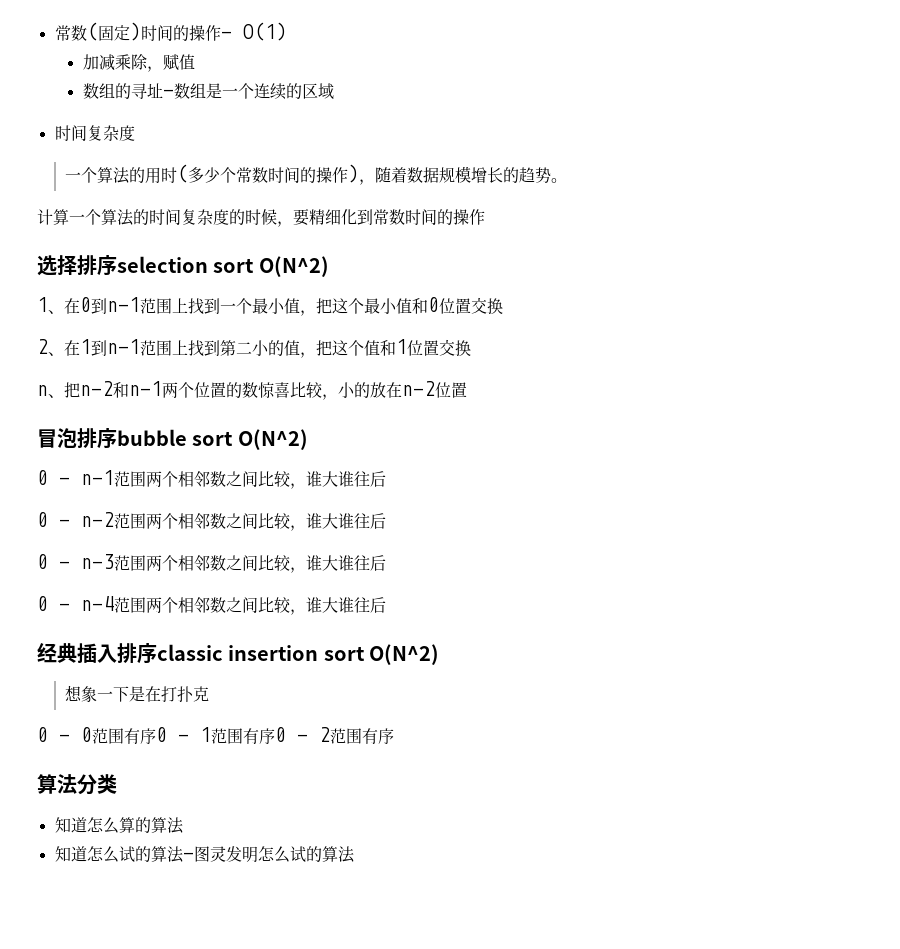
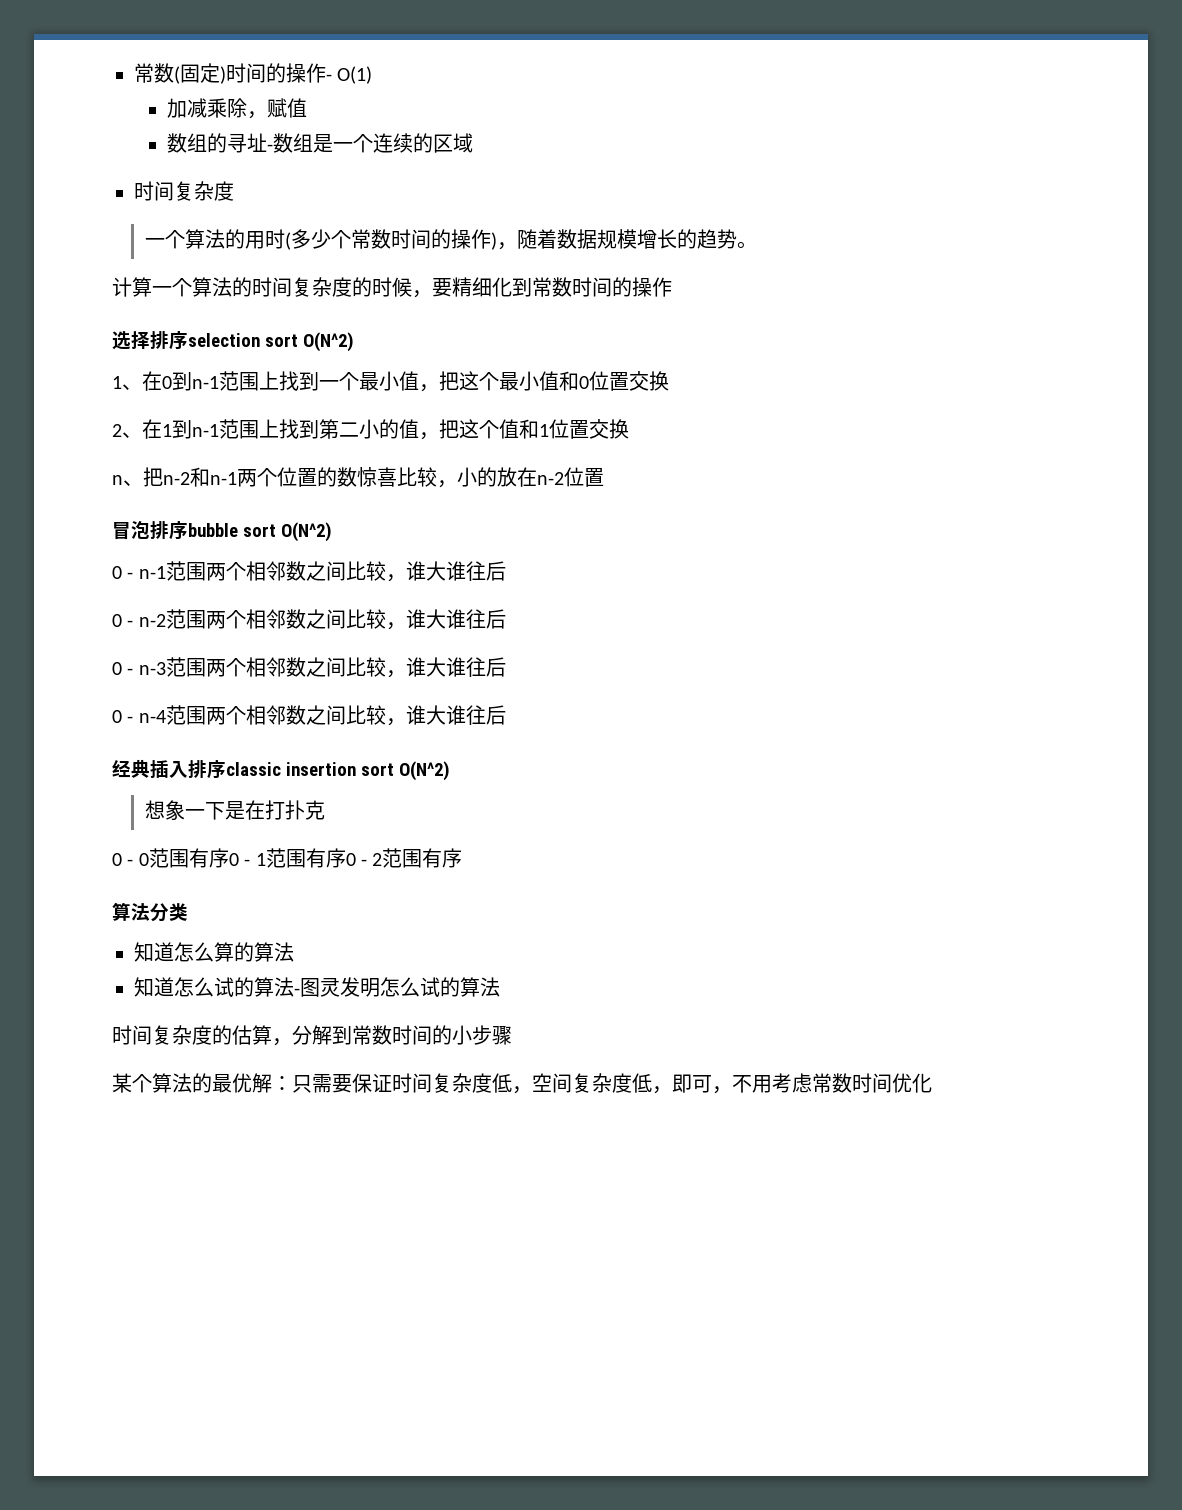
+ 时间复杂度的估算，分解到常数时间的小步骤
+ 某个算法的最优解：只需要保证时间复杂度低，空间复杂度低，即可，不用考虑常数时间优化

